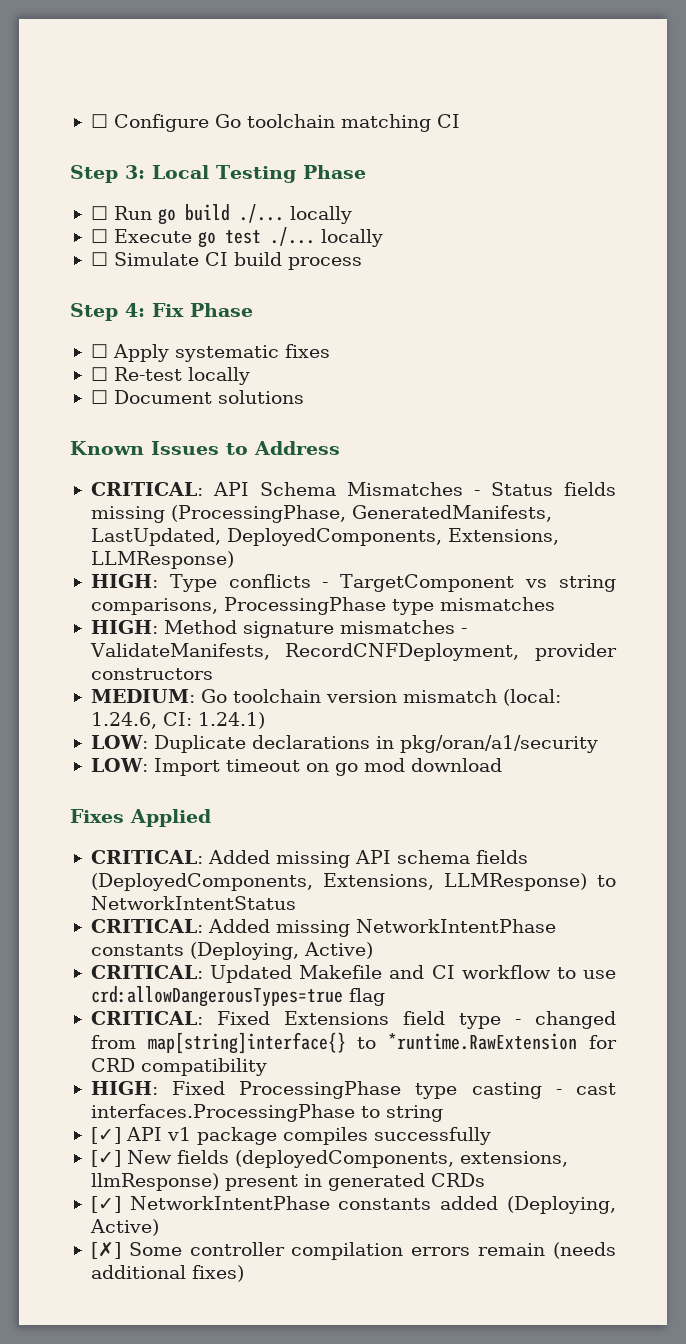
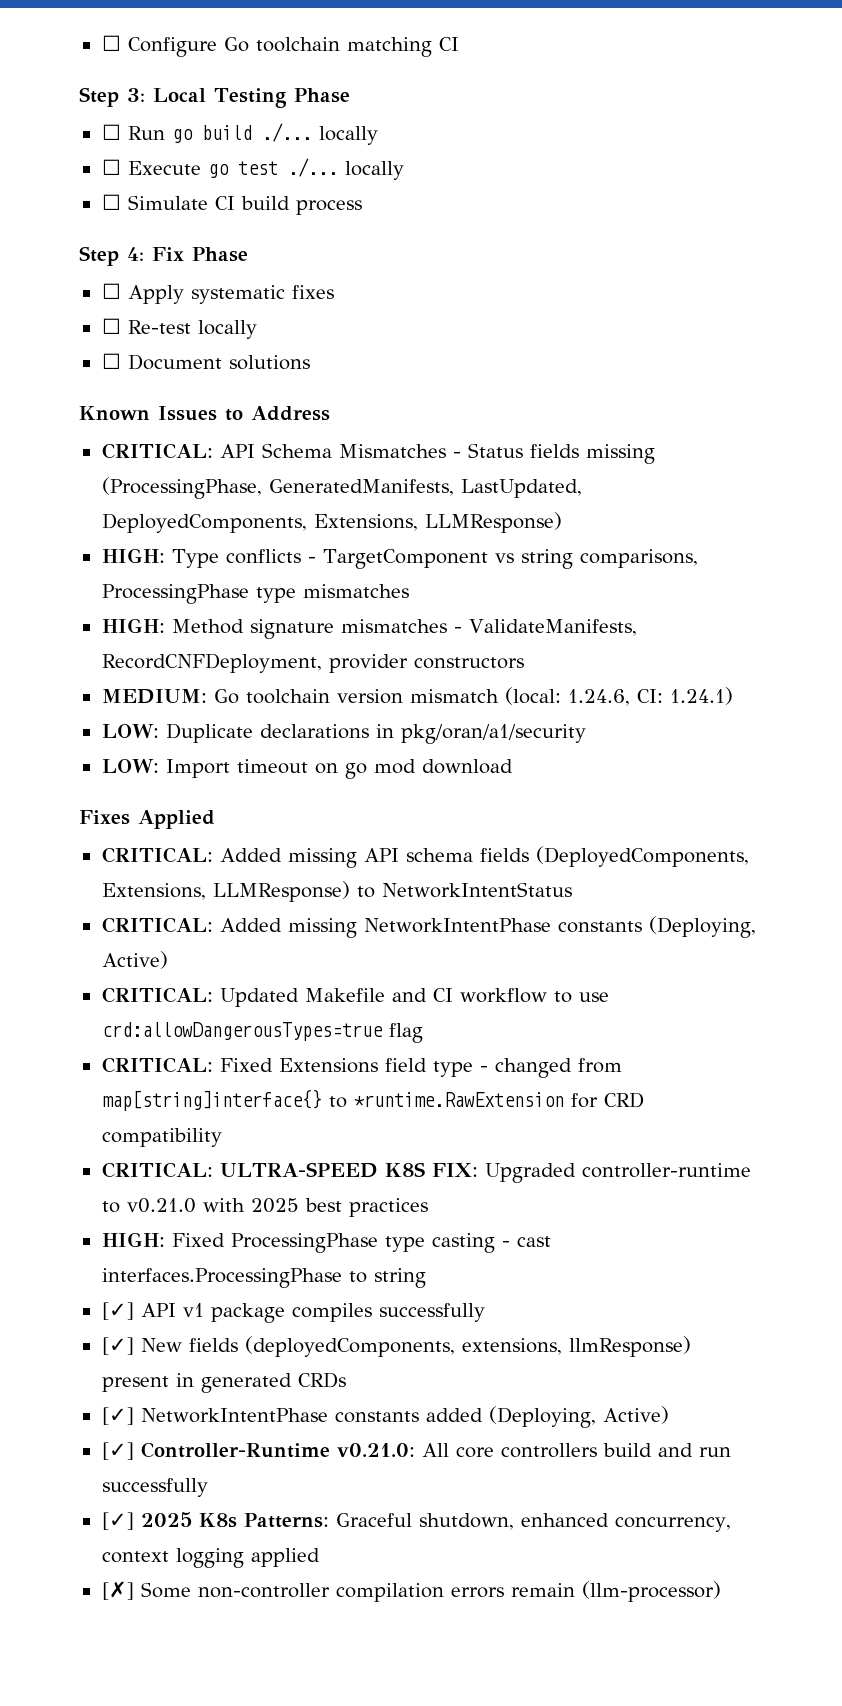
+ CRITICAL: ULTRA-SPEED K8S FIX: Upgraded controller-runtime to v0.21.0 with 2025 best practices
+ [✓] Controller-Runtime v0.21.0: All core controllers build and run successfully
+ [✓] 2025 K8s Patterns: Graceful shutdown, enhanced concurrency, context logging applied
- [✗] Some controller compilation errors remain (needs additional fixes)
+ [✗] Some non-controller compilation errors remain (llm-processor)

